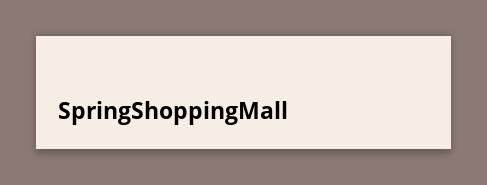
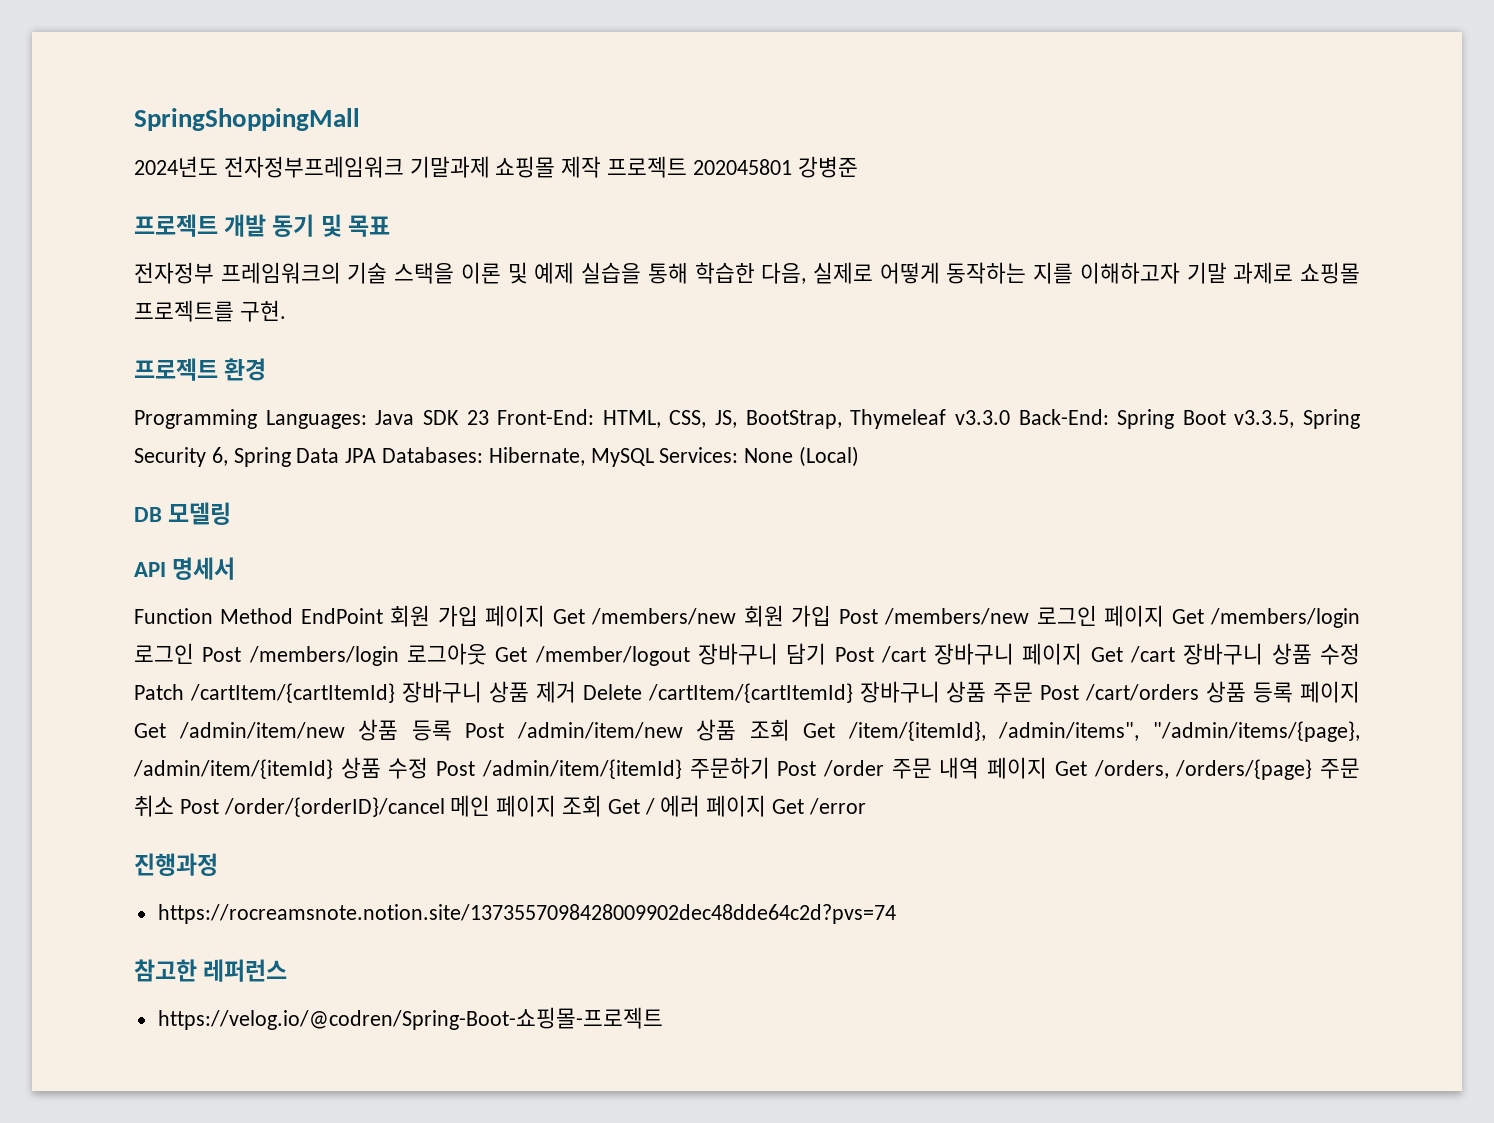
+ 2024년도 전자정부프레임워크 기말과제 쇼핑몰 제작 프로젝트 202045801 강병준
+ 프로젝트 개발 동기 및 목표
+ 전자정부 프레임워크의 기술 스택을 이론 및 예제 실습을 통해 학습한 다음, 실제로 어떻게 동작하는 지를 이해하고자 기말 과제로 쇼핑몰 프로젝트를 구현.
+ 프로젝트 환경
+ Programming Languages: Java SDK 23 Front-End: HTML, CSS, JS, BootStrap, Thymeleaf v3.3.0 Back-End: Spring Boot v3.3.5, Spring Security 6, Spring Data JPA Databases: Hibernate, MySQL Services: None (Local)
+ DB 모델링
+ API 명세서
+ Function Method EndPoint 회원 가입 페이지 Get /members/new 회원 가입 Post /members/new 로그인 페이지 Get /members/login 로그인 Post /members/login 로그아웃 Get /member/logout 장바구니 담기 Post /cart 장바구니 페이지 Get /cart 장바구니 상품 수정 Patch /cartItem/{cartItemId} 장바구니 상품 제거 Delete /cartItem/{cartItemId} 장바구니 상품 주문 Post /cart/orders 상품 등록 페이지 Get /admin/item/new 상품 등록 Post /admin/item/new 상품 조회 Get /item/{itemId}, /admin/items", "/admin/items/{page}, /admin/item/{itemId} 상품 수정 Post /admin/item/{itemId} 주문하기 Post /order 주문 내역 페이지 Get /orders, /orders/{page} 주문 취소 Post /order/{orderID}/cancel 메인 페이지 조회 Get / 에러 페이지 Get /error
+ 진행과정
+ https://rocreamsnote.notion.site/1373557098428009902dec48dde64c2d?pvs=74
+ 참고한 레퍼런스
+ https://velog.io/@codren/Spring-Boot-쇼핑몰-프로젝트

